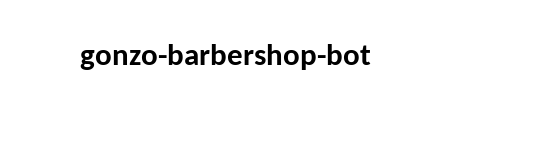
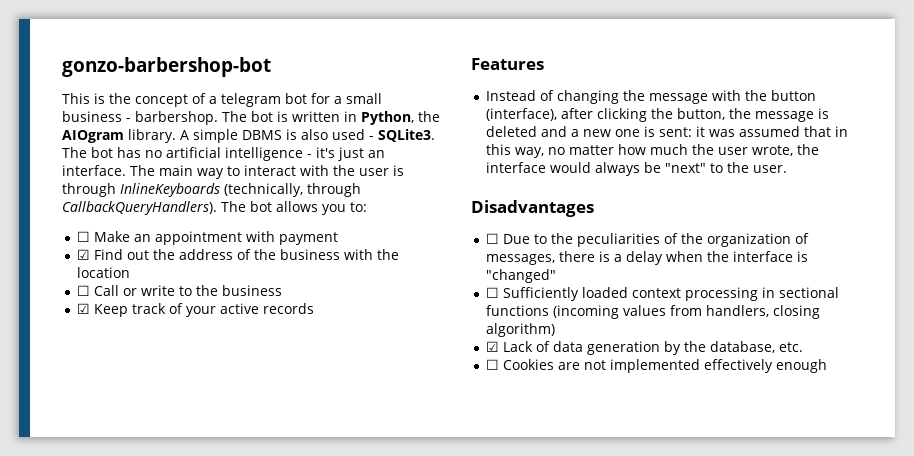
+ This is the concept of a telegram bot for a small business - barbershop. The bot is written in Python, the AIOgram library. A simple DBMS is also used - SQLite3. The bot has no artificial intelligence - it's just an interface. The main way to interact with the user is through InlineKeyboards (technically, through CallbackQueryHandlers). The bot allows you to:
+ ☐ Make an appointment with payment
+ ☑ Find out the address of the business with the location
+ ☐ Call or write to the business
+ ☑ Keep track of your active records
+ Features
+ Instead of changing the message with the button (interface), after clicking the button, the message is deleted and a new one is sent: it was assumed that in this way, no matter how much the user wrote, the interface would always be "next" to the user.
+ Disadvantages
+ ☐ Due to the peculiarities of the organization of messages, there is a delay when the interface is "changed"
+ ☐ Sufficiently loaded context processing in sectional functions (incoming values from handlers, closing algorithm)
+ ☑ Lack of data generation by the database, etc.
+ ☐ Cookies are not implemented effectively enough

